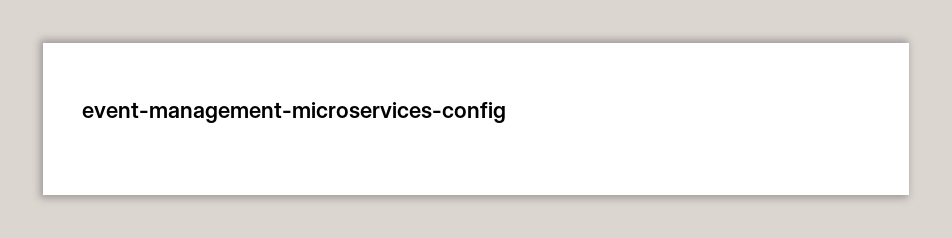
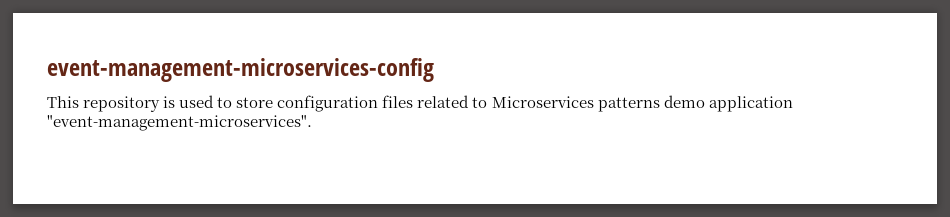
+ This repository is used to store configuration files related to Microservices patterns demo application "event-management-microservices".

